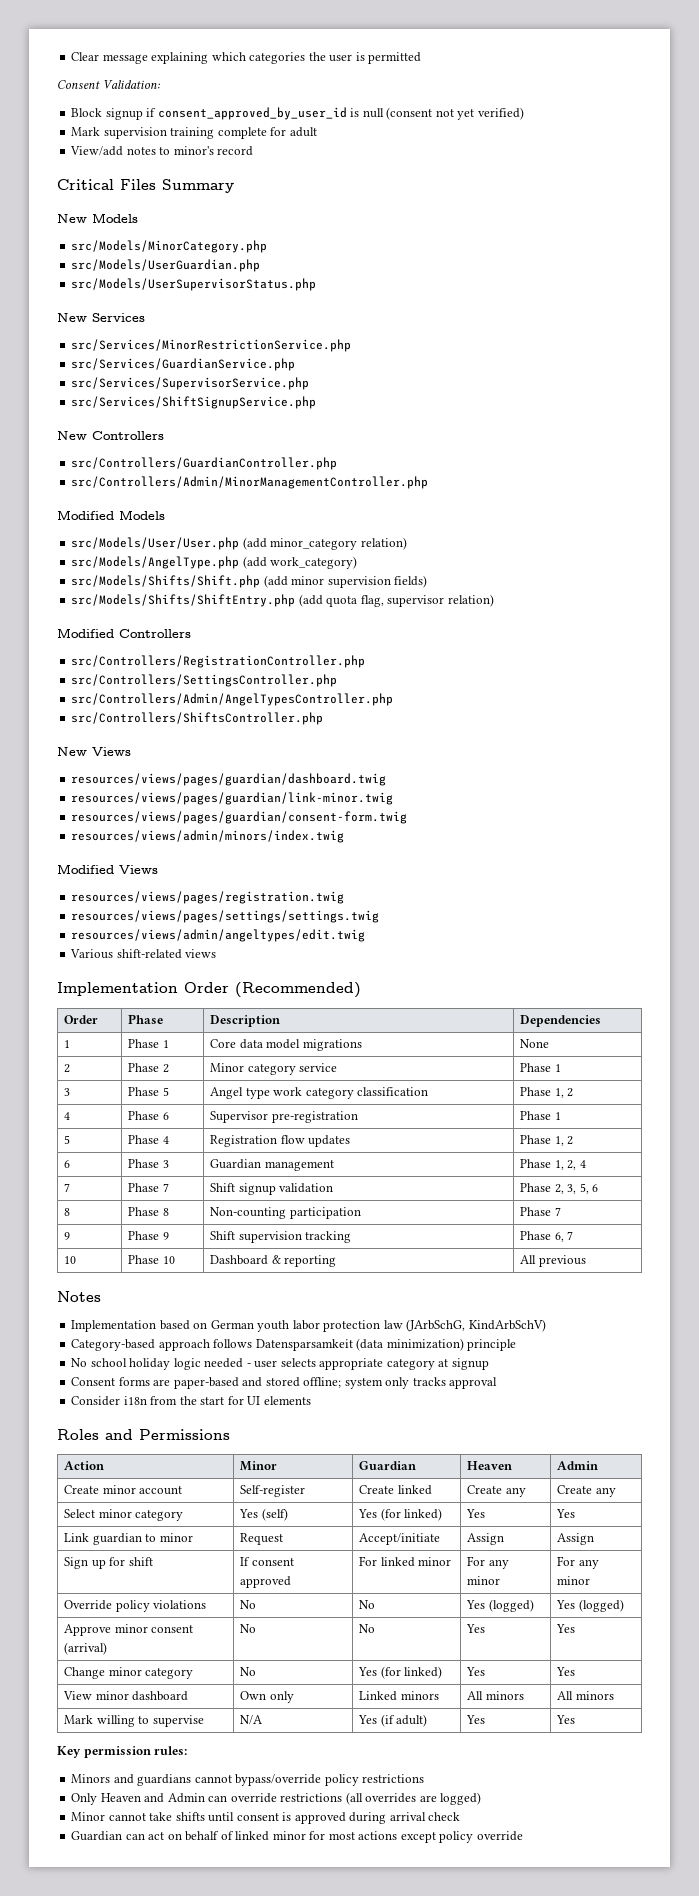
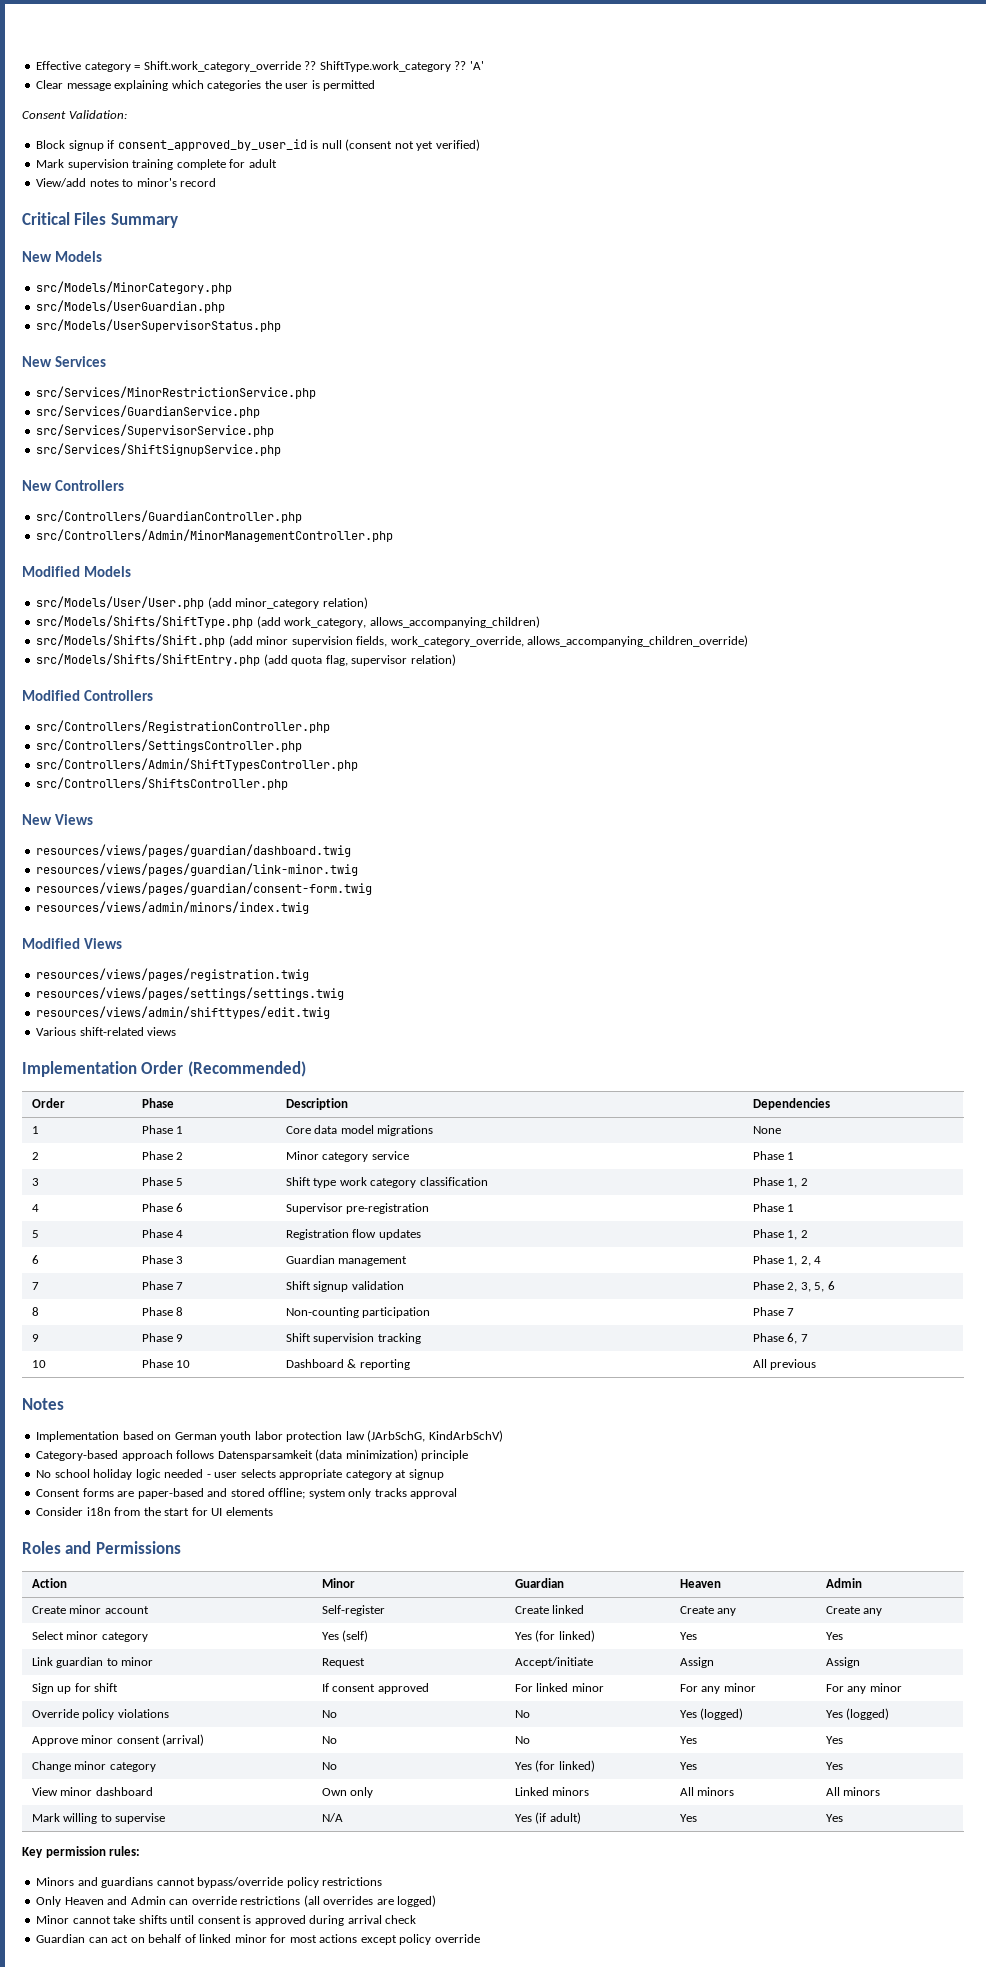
+ Effective category = Shift.work_category_override ?? ShiftType.work_category ?? 'A'
- src/Models/AngelType.php (add work_category)
+ src/Models/Shifts/ShiftType.php (add work_category, allows_accompanying_children)
- src/Models/Shifts/Shift.php (add minor supervision fields)
+ src/Models/Shifts/Shift.php (add minor supervision fields, work_category_override, allows_accompanying_children_override)
- src/Controllers/Admin/AngelTypesController.php
+ src/Controllers/Admin/ShiftTypesController.php
- resources/views/admin/angeltypes/edit.twig
+ resources/views/admin/shifttypes/edit.twig
- 3 | Phase 5 | Angel type work category classification | Phase 1, 2
+ 3 | Phase 5 | Shift type work category classification | Phase 1, 2

